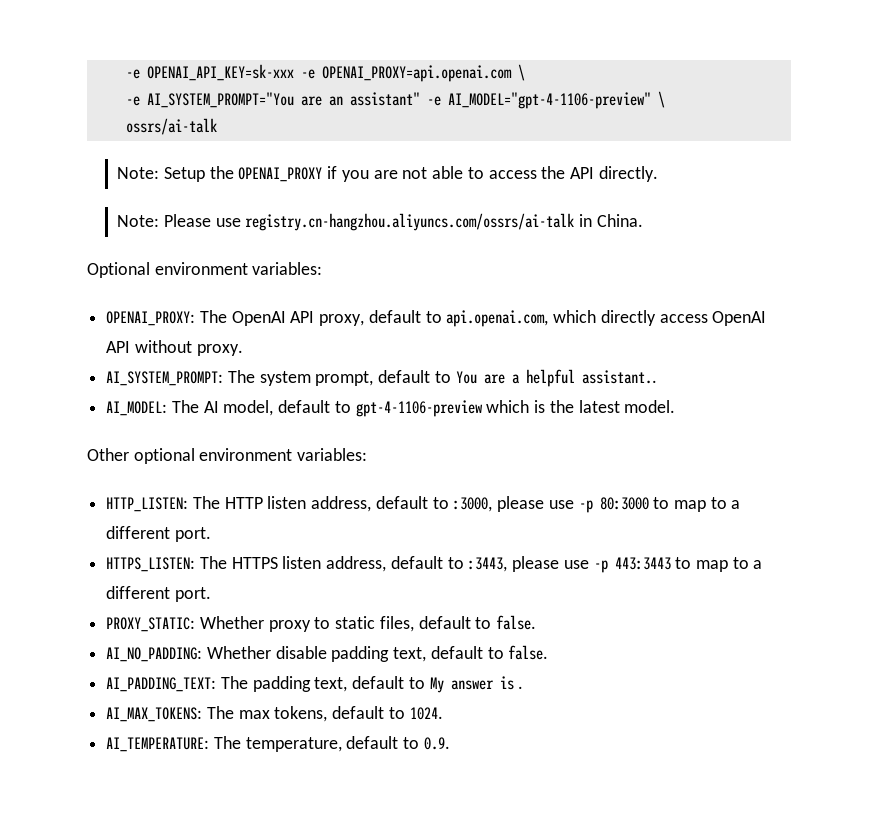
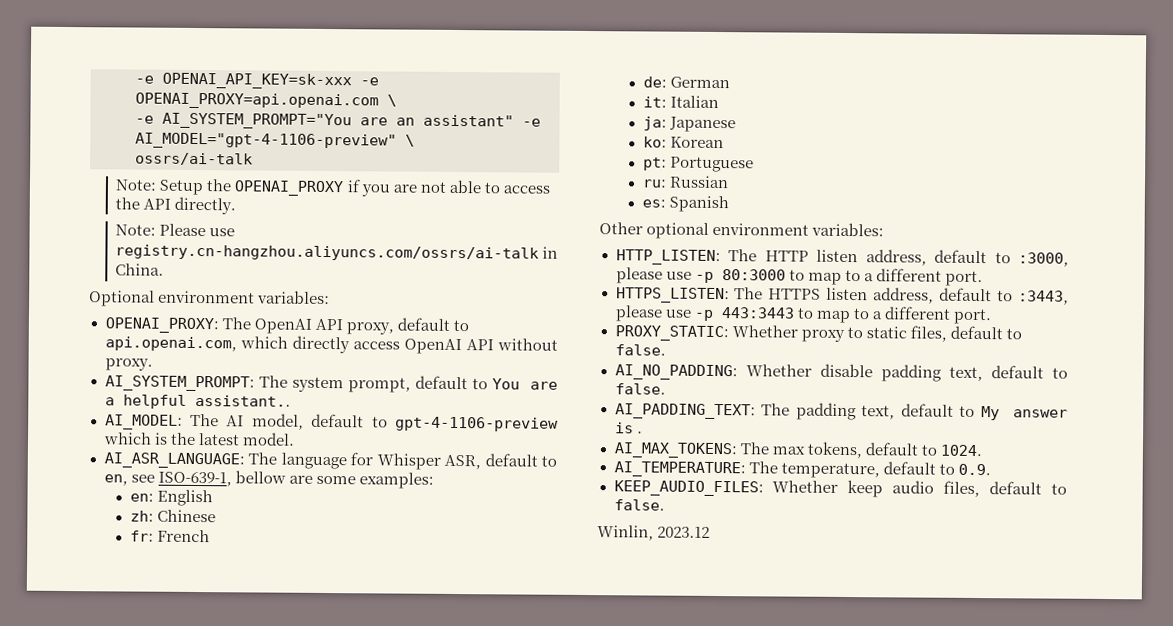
+ AI_ASR_LANGUAGE: The language for Whisper ASR, default to en, see ISO-639-1, bellow are some examples:
+ en: English
+ zh: Chinese
+ fr: French
+ de: German
+ it: Italian
+ ja: Japanese
+ ko: Korean
+ pt: Portuguese
+ ru: Russian
+ es: Spanish
+ KEEP_AUDIO_FILES: Whether keep audio files, default to false.
+ Winlin, 2023.12

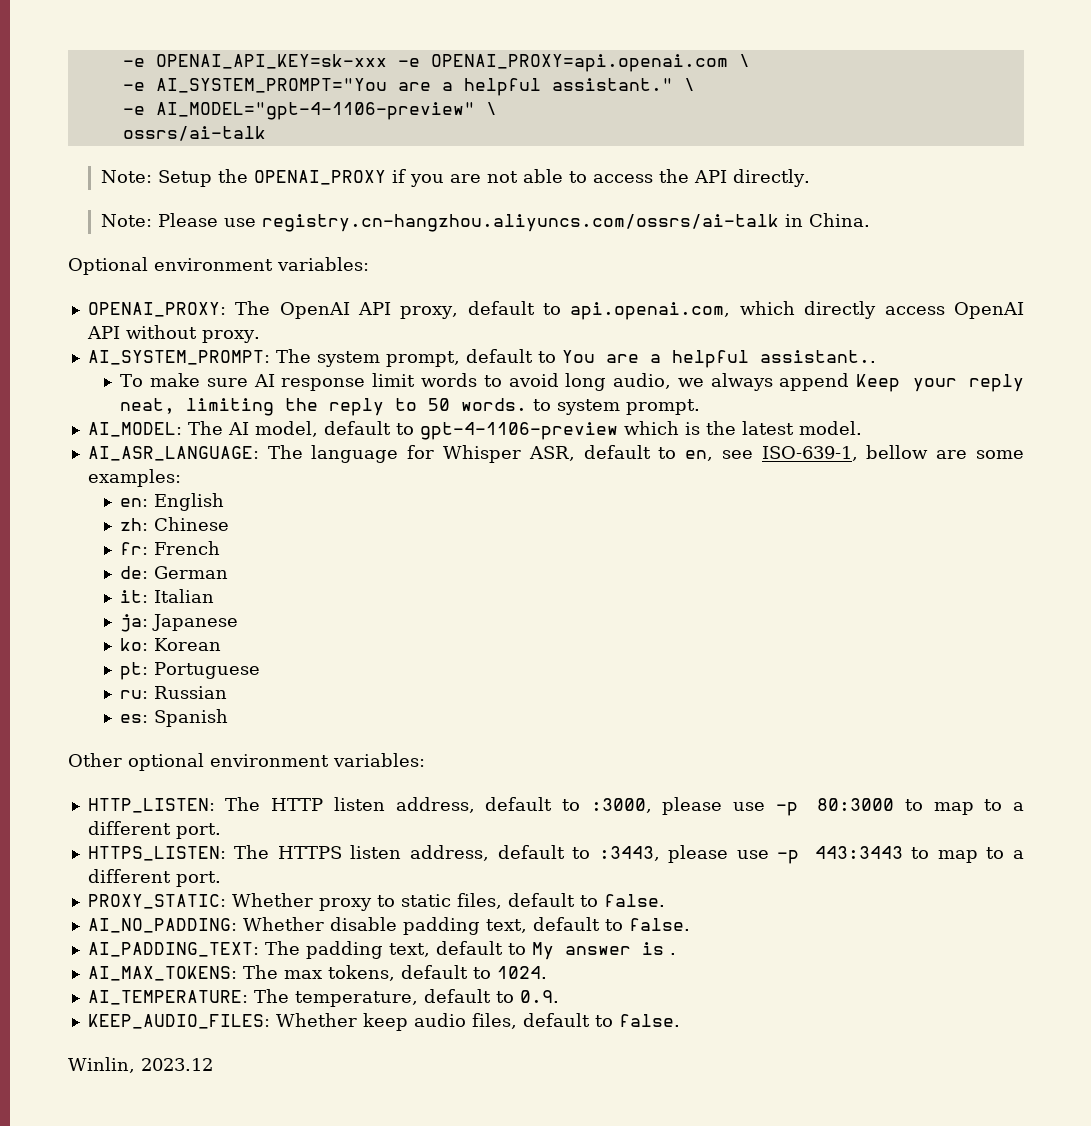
- -e AI_SYSTEM_PROMPT="You are an assistant" -e AI_MODEL="gpt-4-1106-preview" \
+ -e AI_SYSTEM_PROMPT="You are a helpful assistant." \
+ -e AI_MODEL="gpt-4-1106-preview" \
+ To make sure AI response limit words to avoid long audio, we always append Keep your reply neat, limiting the reply to 50 words. to system prompt.

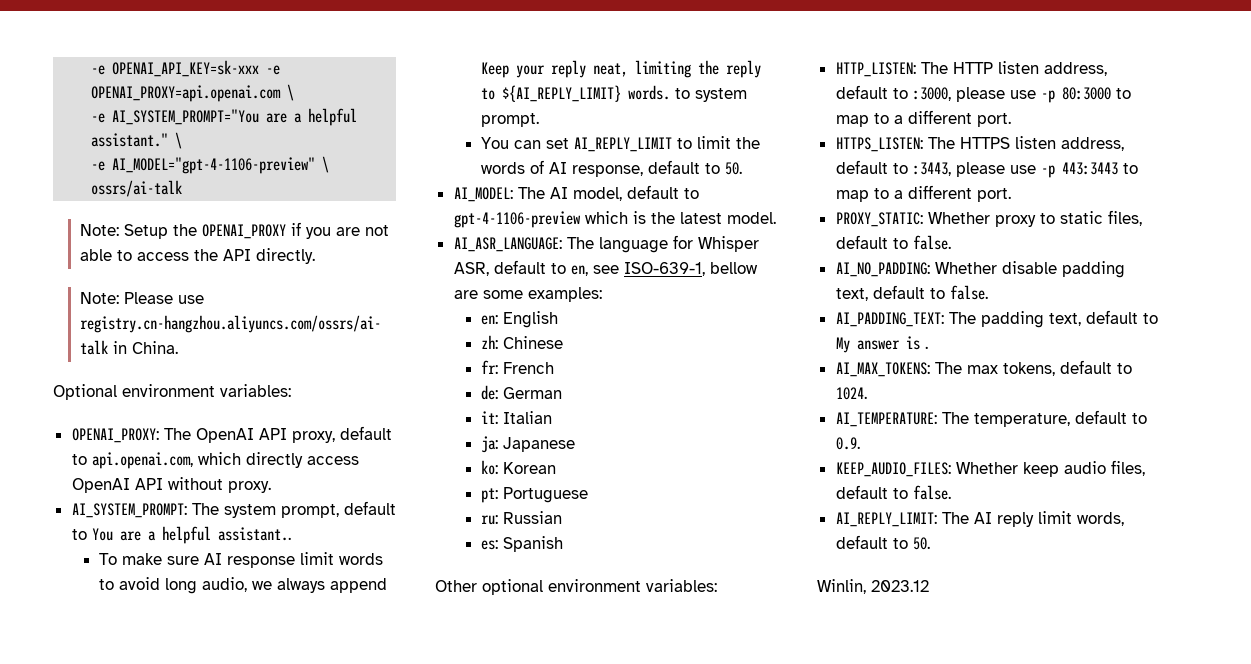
- To make sure AI response limit words to avoid long audio, we always append Keep your reply neat, limiting the reply to 50 words. to system prompt.
+ To make sure AI response limit words to avoid long audio, we always append Keep your reply neat, limiting the reply to ${AI_REPLY_LIMIT} words. to system prompt.
+ You can set AI_REPLY_LIMIT to limit the words of AI response, default to 50.
+ AI_REPLY_LIMIT: The AI reply limit words, default to 50.

